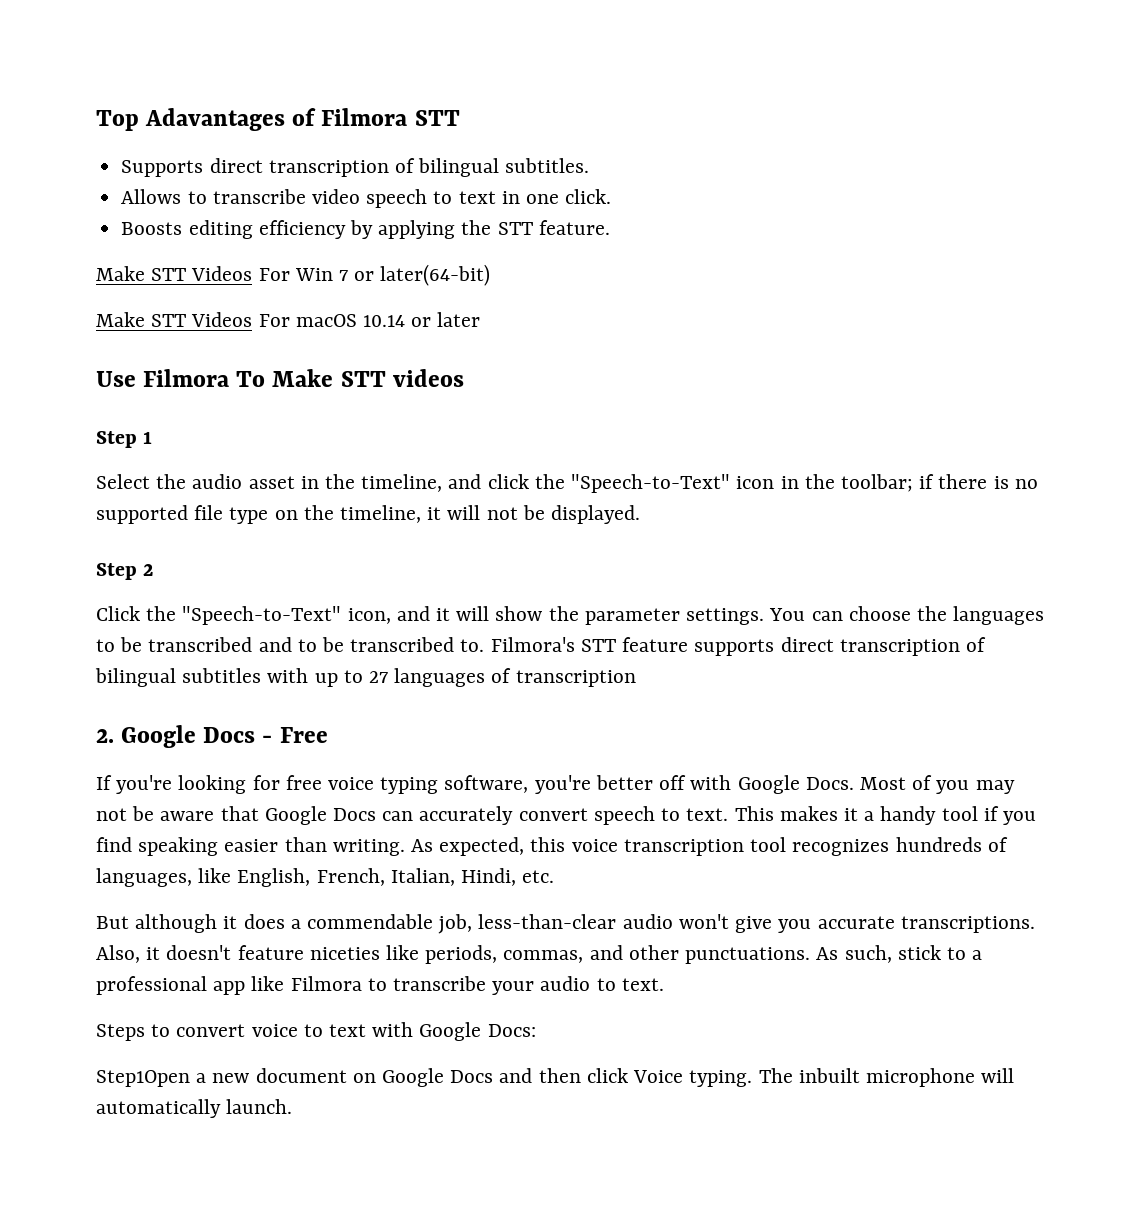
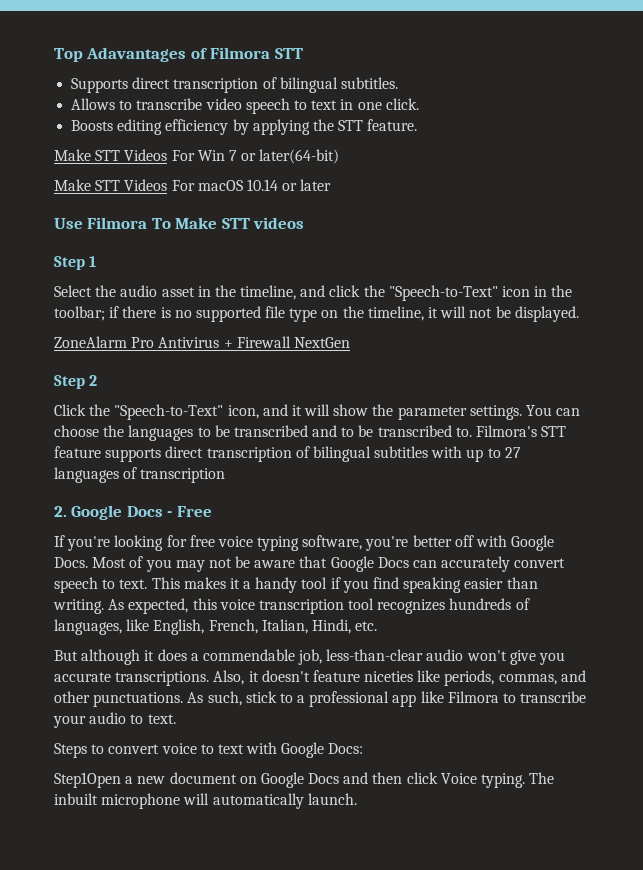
+ ZoneAlarm Pro Antivirus + Firewall NextGen

